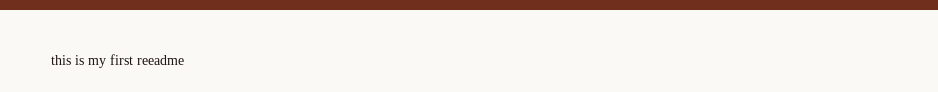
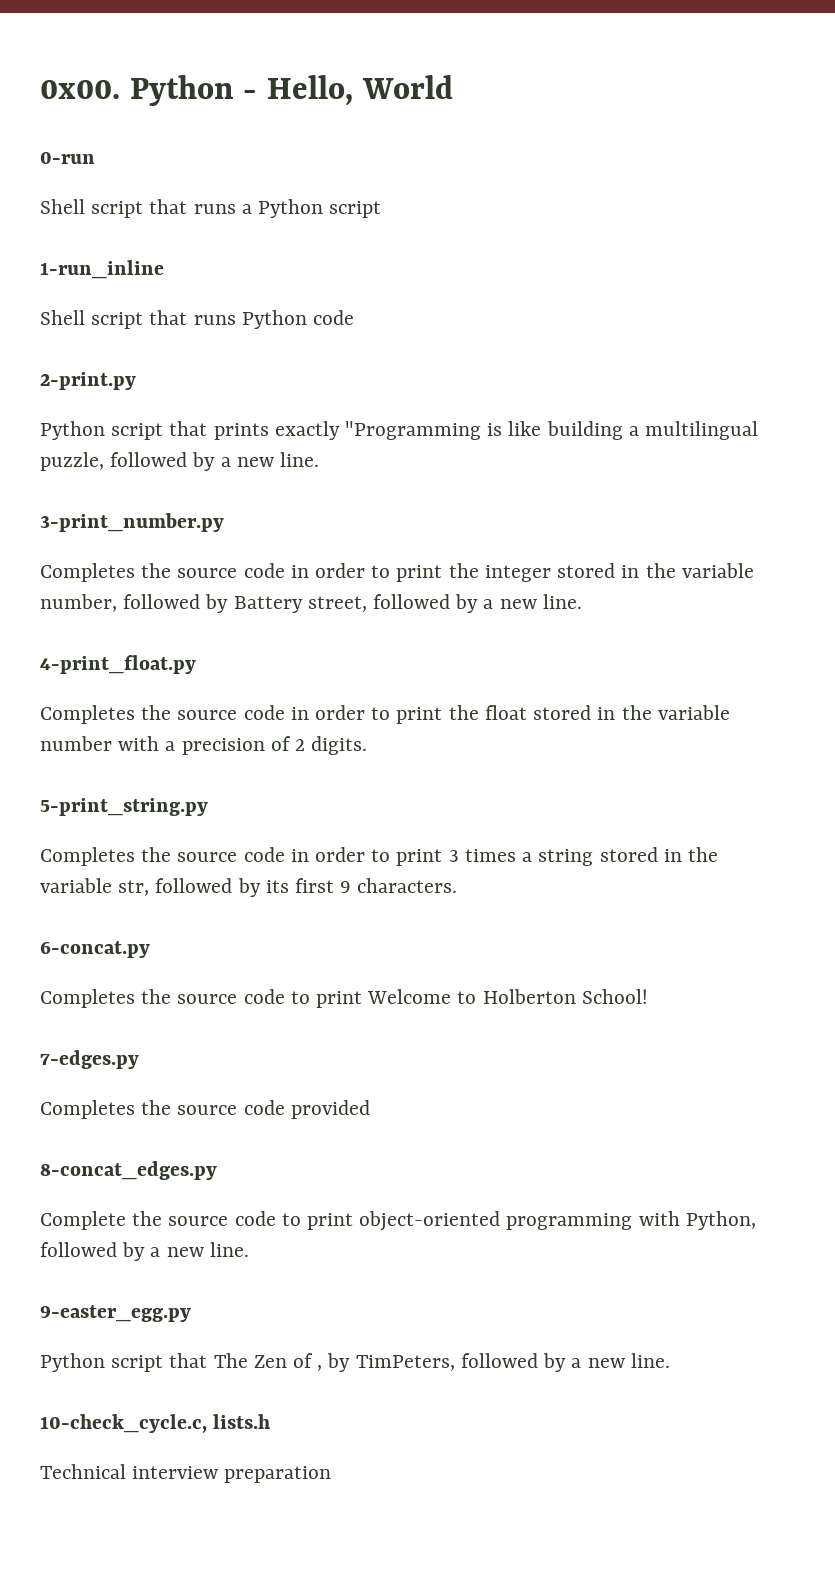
- this is my first reeadme
+ 0x00. Python - Hello, World
+ 0-run
+ Shell script that runs a Python script
+ 1-run_inline
+ Shell script that runs Python code
+ 2-print.py
+ Python script that prints exactly "Programming is like building a multilingual puzzle, followed by a new line.
+ 3-print_number.py
+ Completes the source code in order to print the integer stored in the variable number, followed by Battery street, followed by a new line.
+ 4-print_float.py
+ Completes the source code in order to print the float stored in the variable number with a precision of 2 digits.
+ 5-print_string.py
+ Completes the source code in order to print 3 times a string stored in the variable str, followed by its first 9 characters.
+ 6-concat.py
+ Completes the source code to print Welcome to Holberton School!
+ 7-edges.py
+ Completes the source code provided
+ 8-concat_edges.py
+ Complete the source code to print object-oriented programming with Python, followed by a new line.
+ 9-easter_egg.py
+ Python script that The Zen of , by TimPeters, followed by a new line.
+ 10-check_cycle.c, lists.h
+ Technical interview preparation

